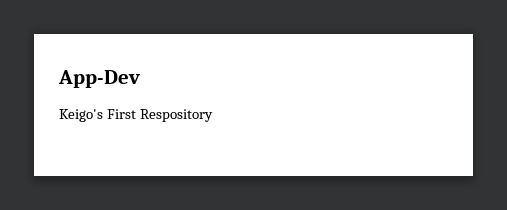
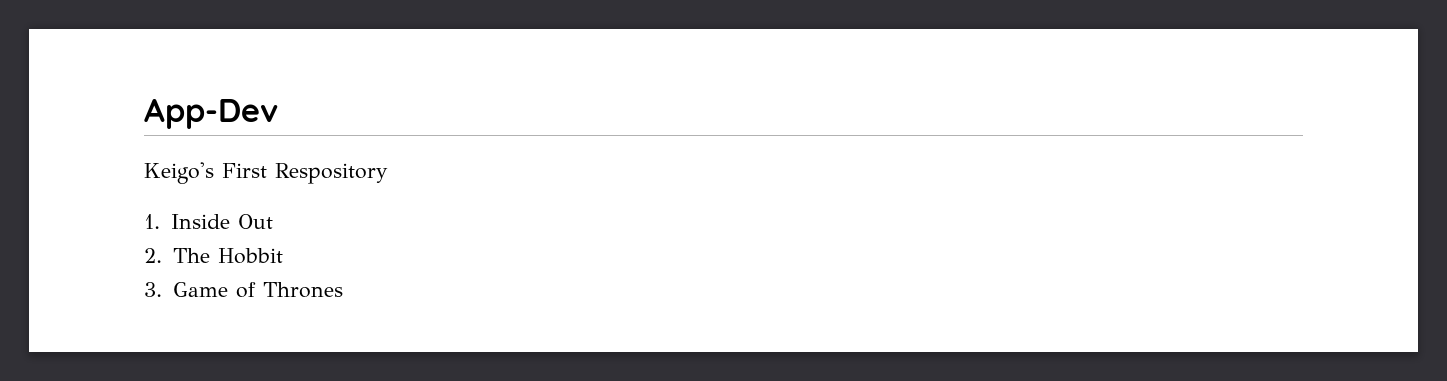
+ 1. Inside Out
+ 2. The Hobbit
+ 3. Game of Thrones

